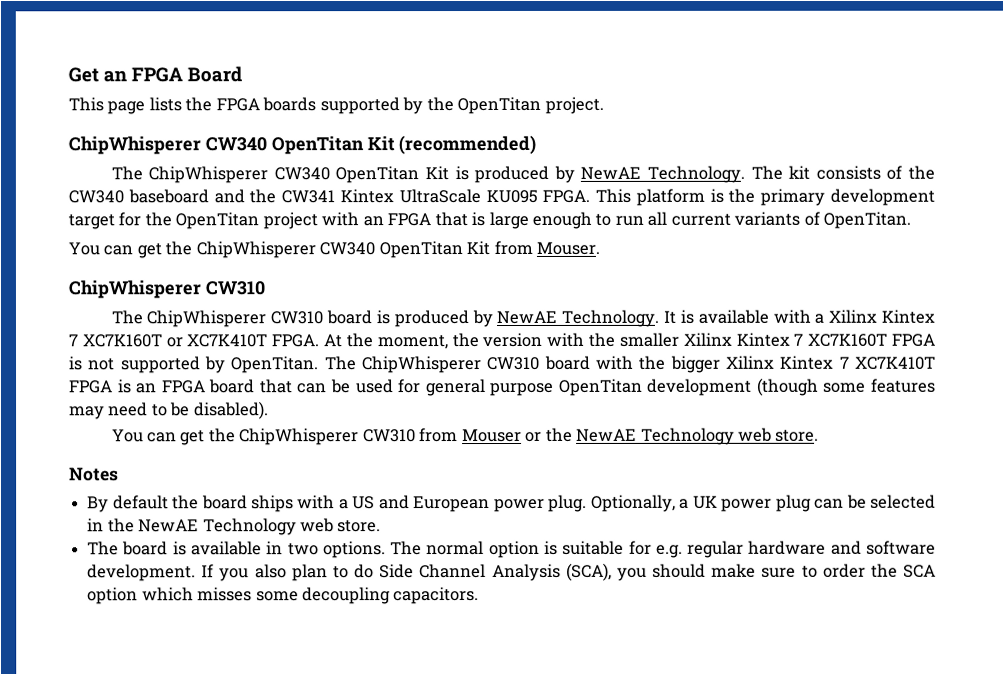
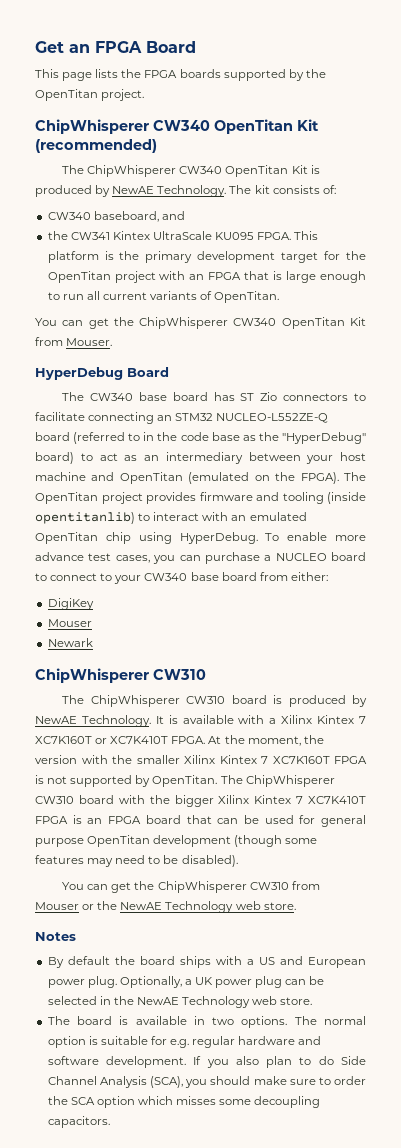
- The kit consists of the CW340 baseboard and the CW341 Kintex UltraScale KU095 FPGA.
+ The kit consists of:
+ CW340 baseboard, and
+ the CW341 Kintex UltraScale KU095 FPGA.
+ HyperDebug Board
+ The CW340 base board has ST Zio connectors to facilitate connecting an STM32 NUCLEO-L552ZE-Q board (referred to in the code base as the "HyperDebug" board) to act as an intermediary between your host machine and OpenTitan (emulated on the FPGA). The OpenTitan project provides firmware and tooling (inside opentitanlib) to interact with an emulated OpenTitan chip using HyperDebug. To enable more advance test cases, you can purchase a NUCLEO board to connect to your CW340 base board from either:
+ DigiKey
+ Mouser
+ Newark

